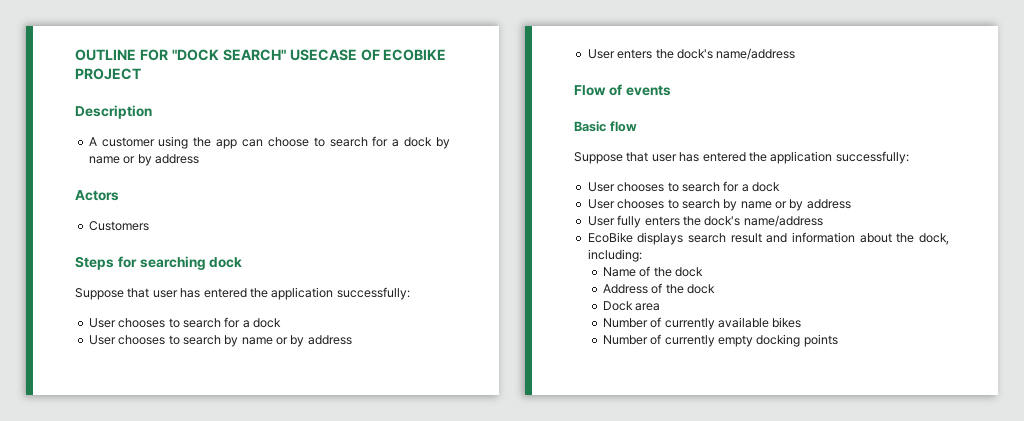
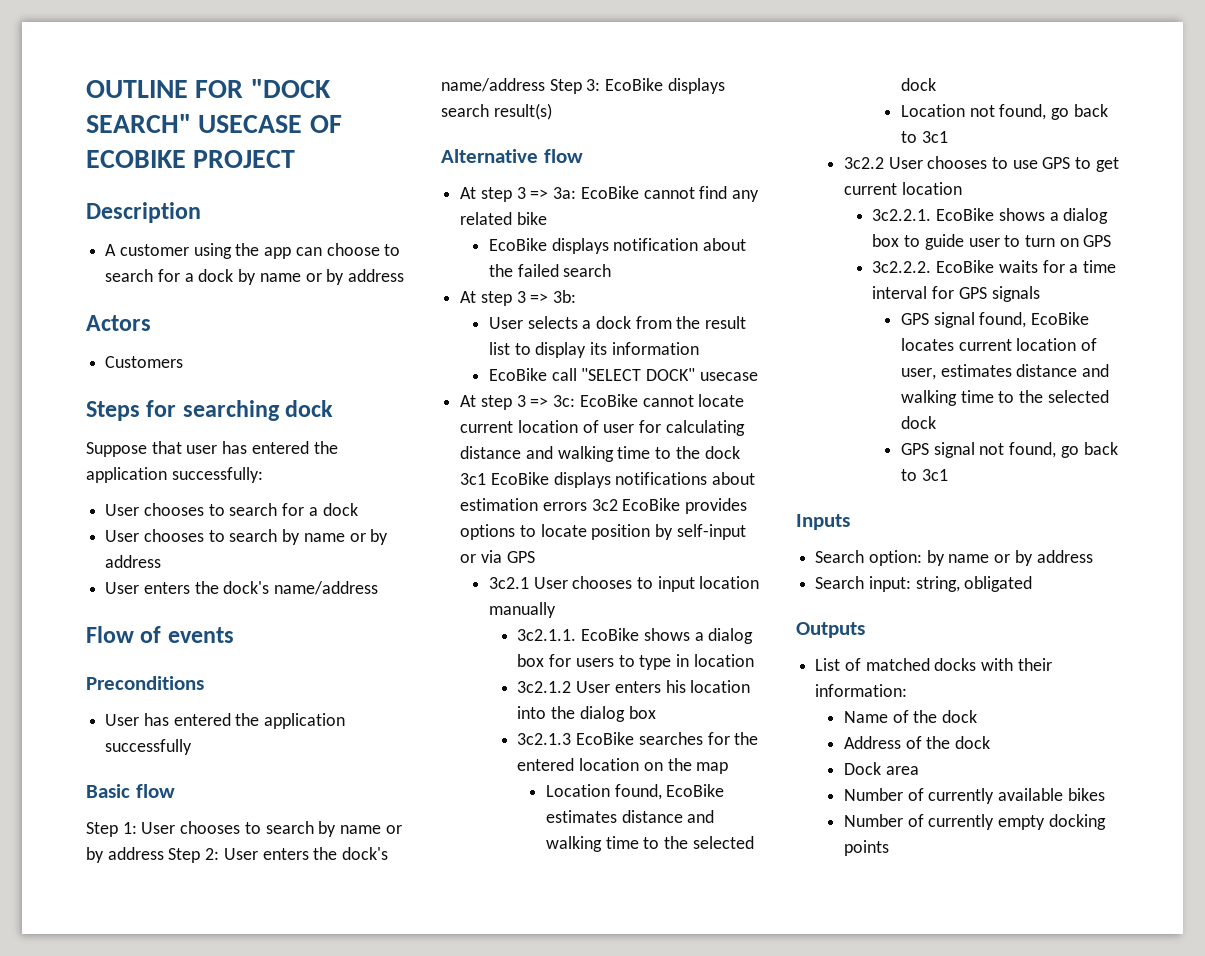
+ Preconditions
+ User has entered the application successfully
  Basic flow
- Suppose that user has entered the application successfully:
- User chooses to search for a dock
- User chooses to search by name or by address
- User fully enters the dock's name/address
- EcoBike displays search result and information about the dock, including:
+ Step 1: User chooses to search by name or by address Step 2: User enters the dock's name/address Step 3: EcoBike displays search result(s)
+ Alternative flow
+ At step 3 => 3a: EcoBike cannot find any related bike
+ EcoBike displays notification about the failed search
+ At step 3 => 3b:
+ User selects a dock from the result list to display its information
+ EcoBike call "SELECT DOCK" usecase
+ At step 3 => 3c: EcoBike cannot locate current location of user for calculating distance and walking time to the dock 3c1 EcoBike displays notifications about estimation errors 3c2 EcoBike provides options to locate position by self-input or via GPS
+ 3c2.1 User chooses to input location manually
+ 3c2.1.1. EcoBike shows a dialog box for users to type in location
+ 3c2.1.2 User enters his location into the dialog box
+ 3c2.1.3 EcoBike searches for the entered location on the map
+ Location found, EcoBike estimates distance and walking time to the selected dock
+ Location not found, go back to 3c1
+ 3c2.2 User chooses to use GPS to get current location
+ 3c2.2.1. EcoBike shows a dialog box to guide user to turn on GPS
+ 3c2.2.2. EcoBike waits for a time interval for GPS signals
+ GPS signal found, EcoBike locates current location of user, estimates distance and walking time to the selected dock
+ GPS signal not found, go back to 3c1
+ Inputs
+ Search option: by name or by address
+ Search input: string, obligated
+ Outputs
+ List of matched docks with their information:

